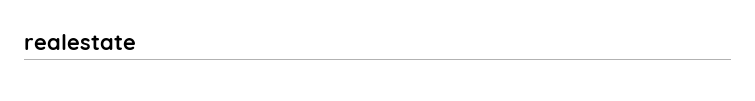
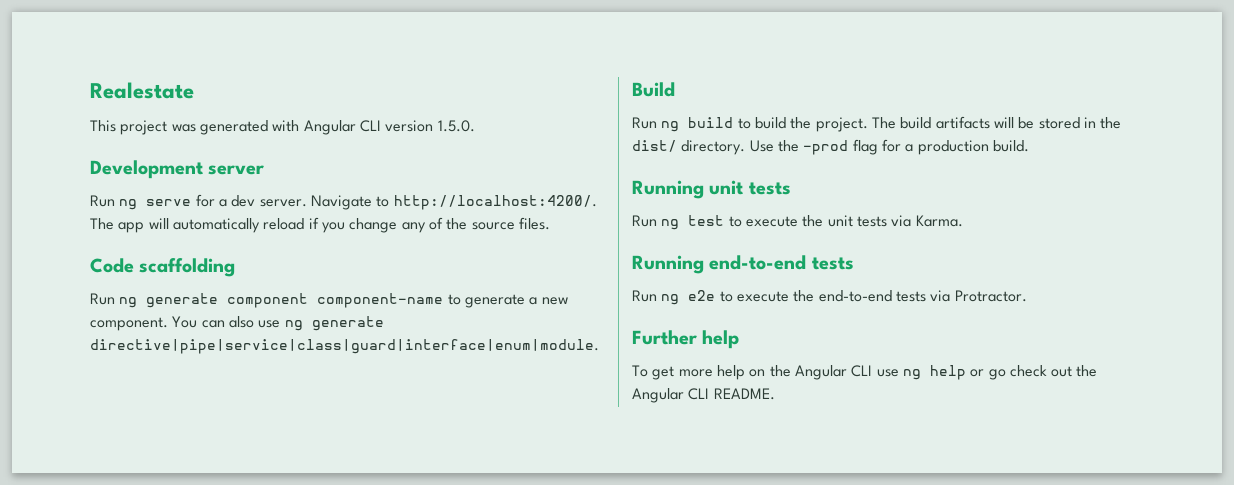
- realestate
+ Realestate
+ This project was generated with Angular CLI version 1.5.0.
+ Development server
+ Run ng serve for a dev server. Navigate to http://localhost:4200/. The app will automatically reload if you change any of the source files.
+ Code scaffolding
+ Run ng generate component component-name to generate a new component. You can also use ng generate directive|pipe|service|class|guard|interface|enum|module.
+ Build
+ Run ng build to build the project. The build artifacts will be stored in the dist/ directory. Use the -prod flag for a production build.
+ Running unit tests
+ Run ng test to execute the unit tests via Karma.
+ Running end-to-end tests
+ Run ng e2e to execute the end-to-end tests via Protractor.
+ Further help
+ To get more help on the Angular CLI use ng help or go check out the Angular CLI README.

